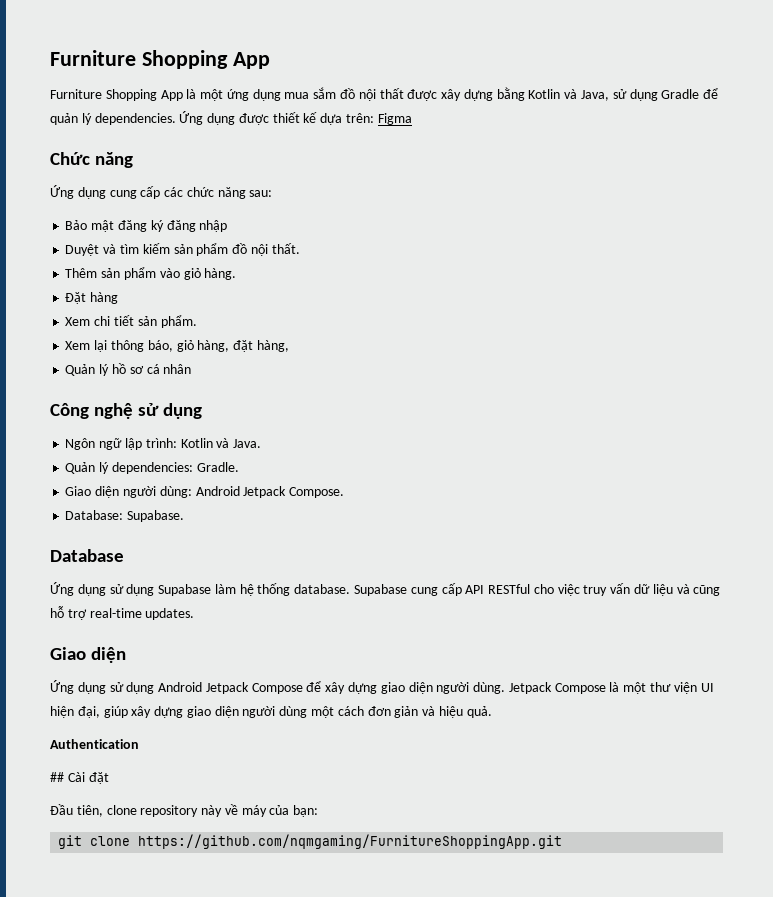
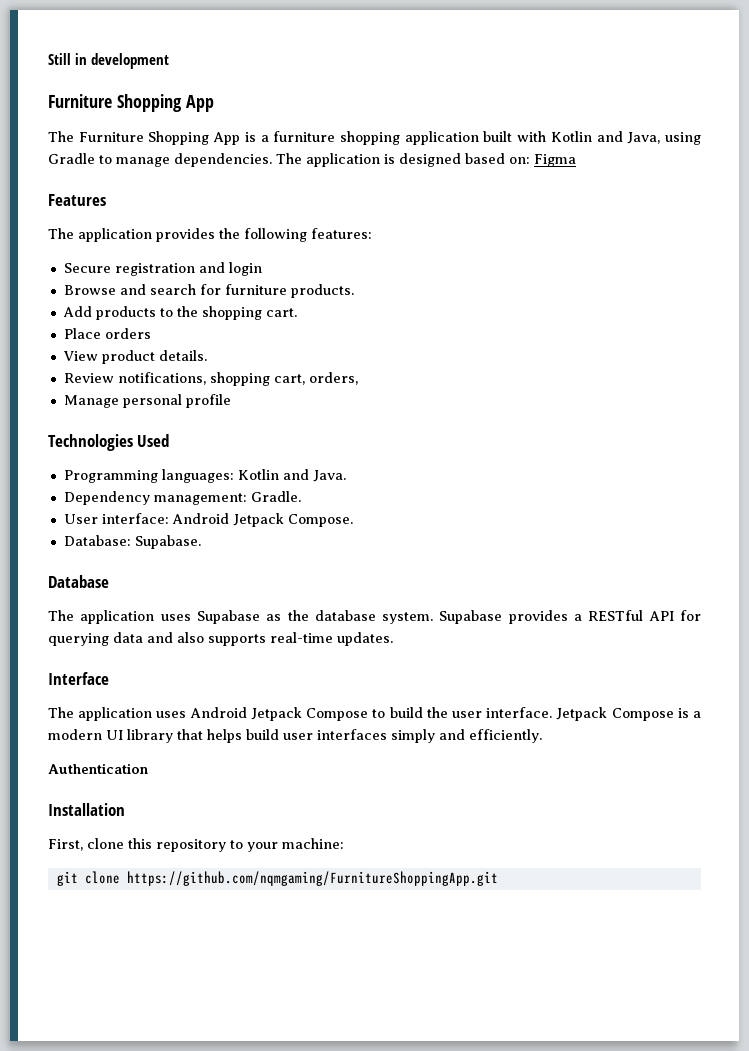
+ Still in development
- Furniture Shopping App là một ứng dụng mua sắm đồ nội thất được xây dựng bằng Kotlin và Java, sử dụng Gradle để quản lý dependencies. Ứng dụng được thiết kế dựa trên: Figma
- Chức năng
- Ứng dụng cung cấp các chức năng sau:
- Bảo mật đăng ký đăng nhập
- Duyệt và tìm kiếm sản phẩm đồ nội thất.
- Thêm sản phẩm vào giỏ hàng.
- Đặt hàng
- Xem chi tiết sản phẩm.
- Xem lại thông báo, giỏ hàng, đặt hàng,
- Quản lý hồ sơ cá nhân
- Công nghệ sử dụng
- Ngôn ngữ lập trình: Kotlin và Java.
- Quản lý dependencies: Gradle.
- Giao diện người dùng: Android Jetpack Compose.
+ The Furniture Shopping App is a furniture shopping application built with Kotlin and Java, using Gradle to manage dependencies. The application is designed based on: Figma
+ Features
+ The application provides the following features:
+ Secure registration and login
+ Browse and search for furniture products.
+ Add products to the shopping cart.
+ Place orders
+ View product details.
+ Review notifications, shopping cart, orders,
+ Manage personal profile
+ Technologies Used
+ Programming languages: Kotlin and Java.
+ Dependency management: Gradle.
+ User interface: Android Jetpack Compose.
- Ứng dụng sử dụng Supabase làm hệ thống database. Supabase cung cấp API RESTful cho việc truy vấn dữ liệu và cũng hỗ trợ real-time updates.
- Giao diện
- Ứng dụng sử dụng Android Jetpack Compose để xây dựng giao diện người dùng. Jetpack Compose là một thư viện UI hiện đại, giúp xây dựng giao diện người dùng một cách đơn giản và hiệu quả.
+ The application uses Supabase as the database system. Supabase provides a RESTful API for querying data and also supports real-time updates.
+ Interface
+ The application uses Android Jetpack Compose to build the user interface. Jetpack Compose is a modern UI library that helps build user interfaces simply and efficiently.
  Authentication
- ## Cài đặt
- Đầu tiên, clone repository này về máy của bạn:
+ Installation
+ First, clone this repository to your machine:

